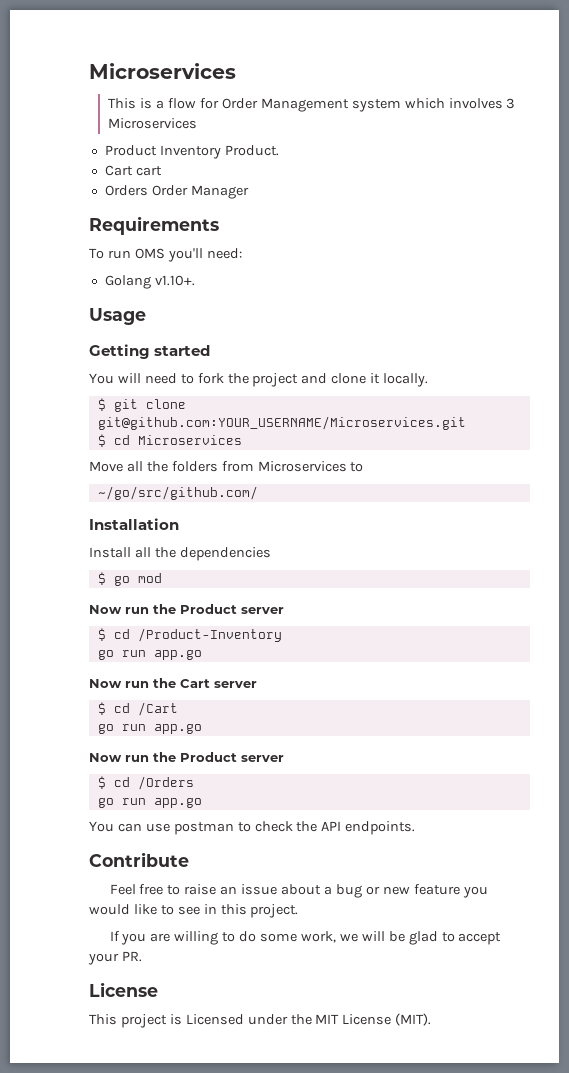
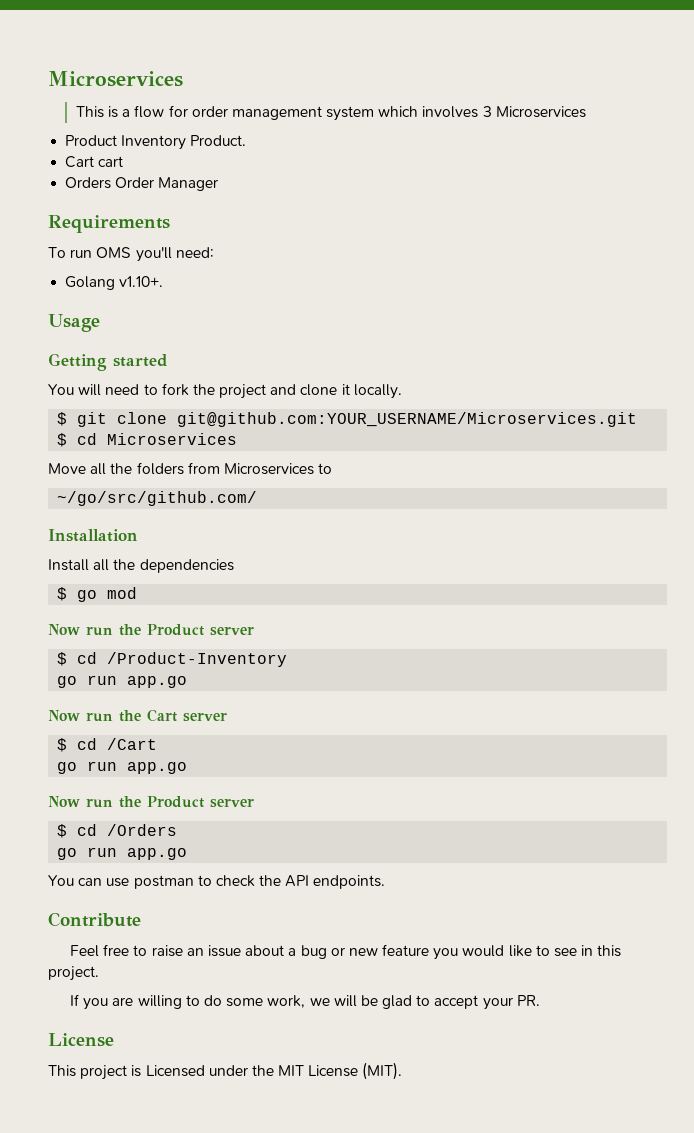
- This is a flow for Order Management system which involves 3 Microservices
+ This is a flow for order management system which involves 3 Microservices

